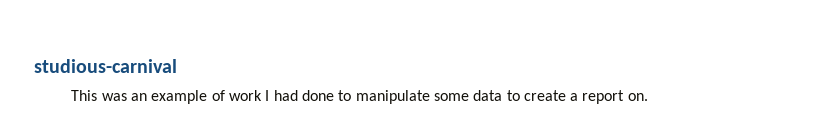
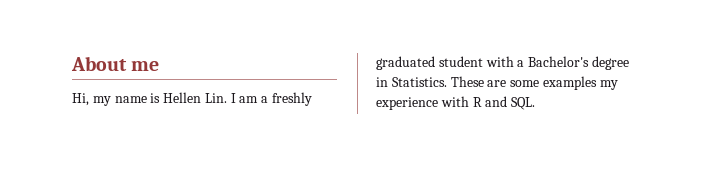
- studious-carnival
- This was an example of work I had done to manipulate some data to create a report on.
+ About me
+ Hi, my name is Hellen Lin. I am a freshly graduated student with a Bachelor's degree in Statistics. These are some examples my experience with R and SQL.

